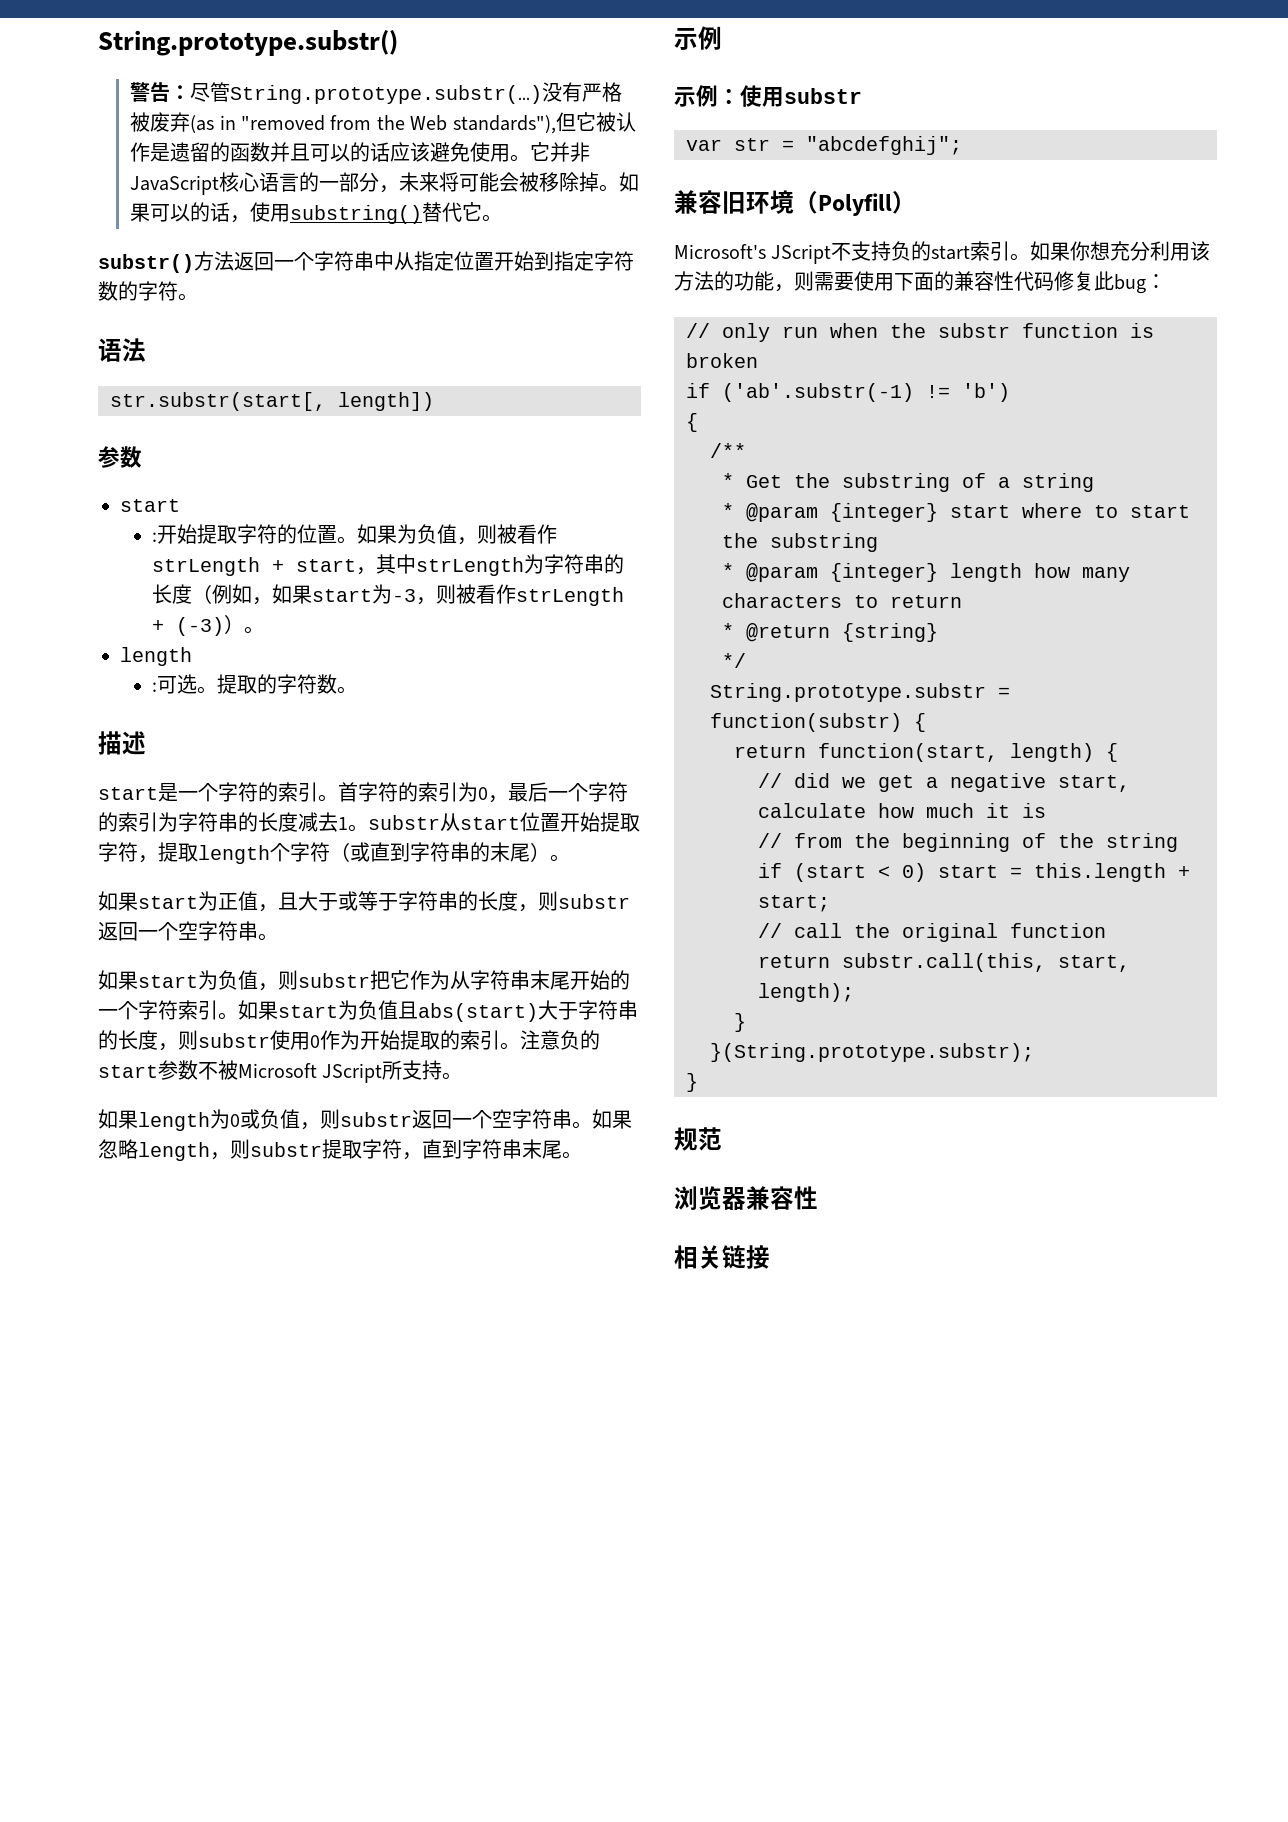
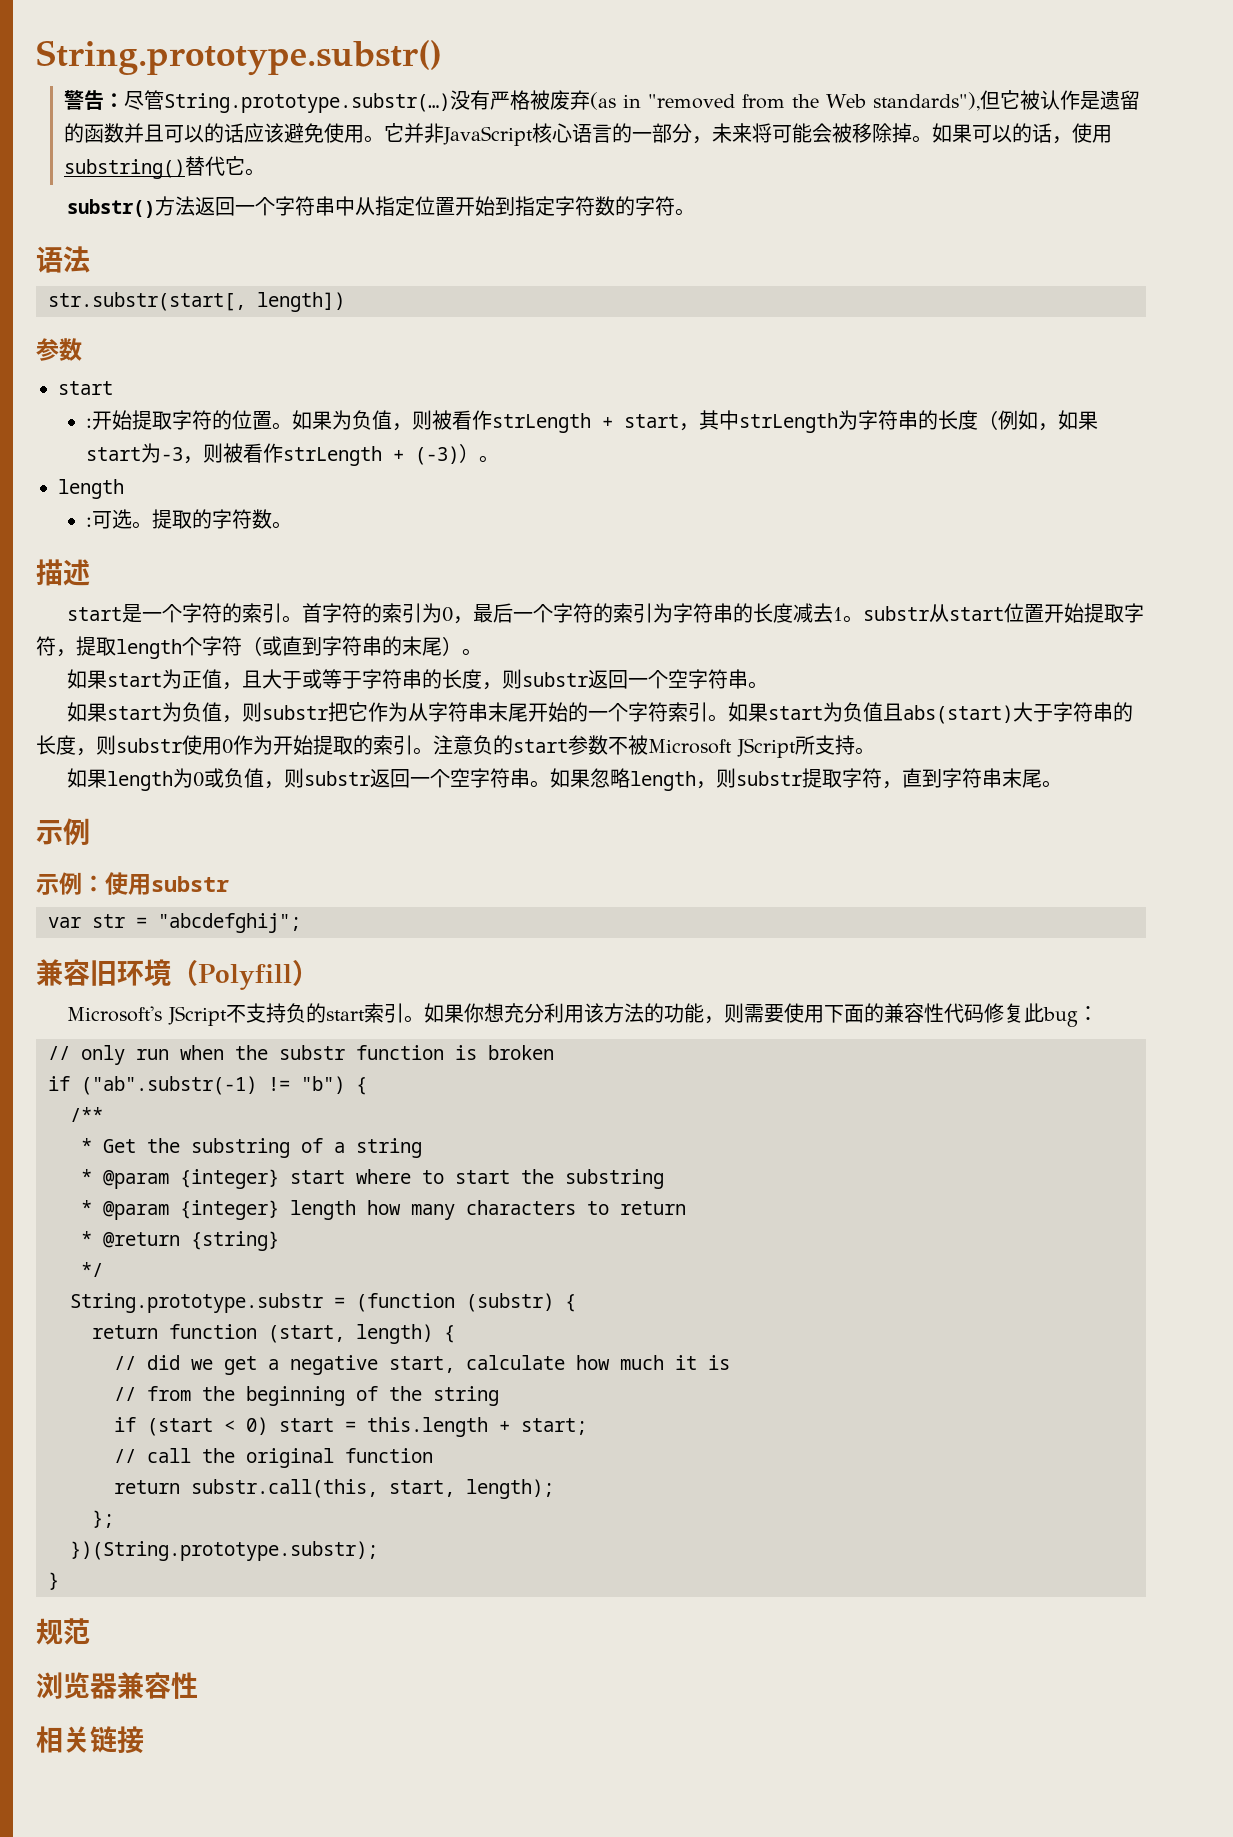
- if ('ab'.substr(-1) != 'b')
- {
+ if ("ab".substr(-1) != "b") {
- String.prototype.substr = function(substr) {
+ String.prototype.substr = (function (substr) {
- return function(start, length) {
+ return function (start, length) {
  return substr.call(this, start, length);
- }
- }(String.prototype.substr);
+ };
+ })(String.prototype.substr);

